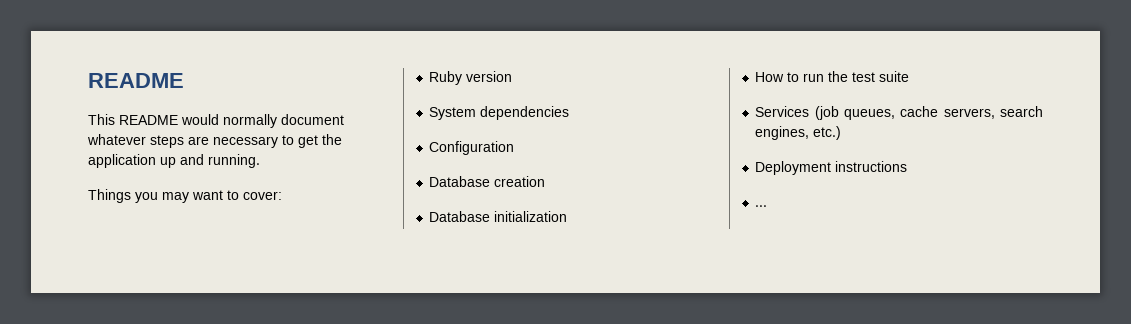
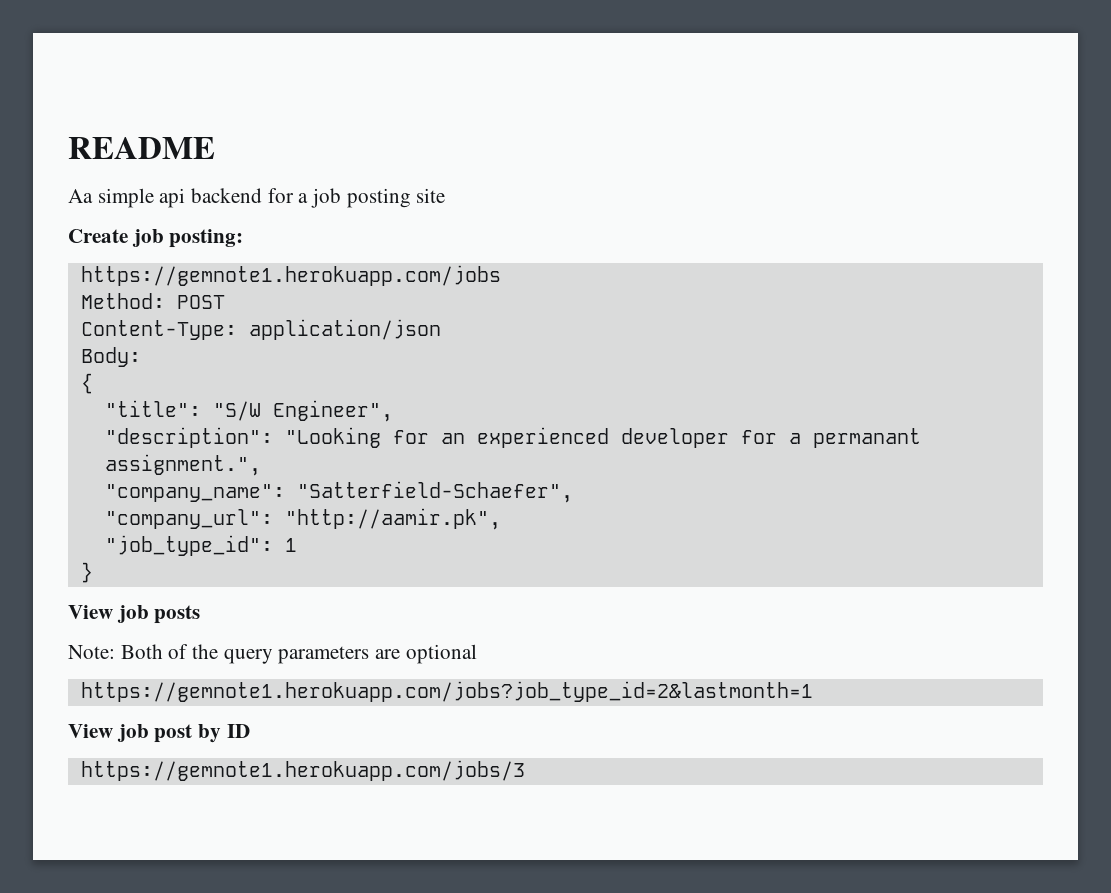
- This README would normally document whatever steps are necessary to get the application up and running.
- Things you may want to cover:
- Ruby version
- System dependencies
- Configuration
- Database creation
- Database initialization
- How to run the test suite
- Services (job queues, cache servers, search engines, etc.)
- Deployment instructions
- ...
+ Aa simple api backend for a job posting site
+ Create job posting:
+ https://gemnote1.herokuapp.com/jobs
+ Method: POST
+ Content-Type: application/json
+ Body:
+ {
+ "title": "S/W Engineer",
+ "description": "Looking for an experienced developer for a permanant assignment.",
+ "company_name": "Satterfield-Schaefer",
+ "company_url": "http://aamir.pk",
+ "job_type_id": 1
+ }
+ View job posts
+ Note: Both of the query parameters are optional
+ https://gemnote1.herokuapp.com/jobs?job_type_id=2&lastmonth=1
+ View job post by ID
+ https://gemnote1.herokuapp.com/jobs/3

